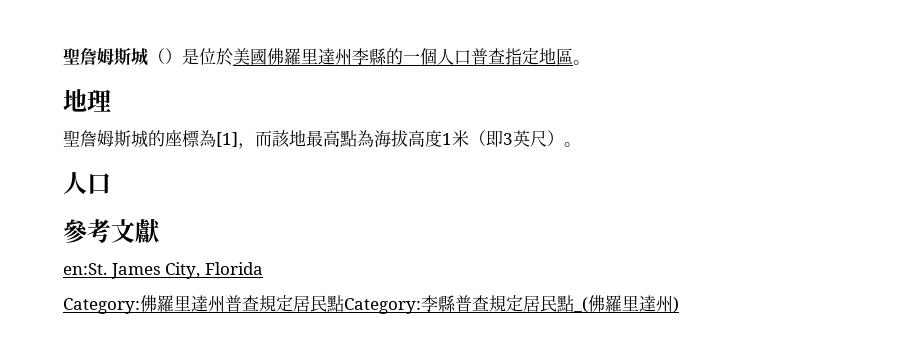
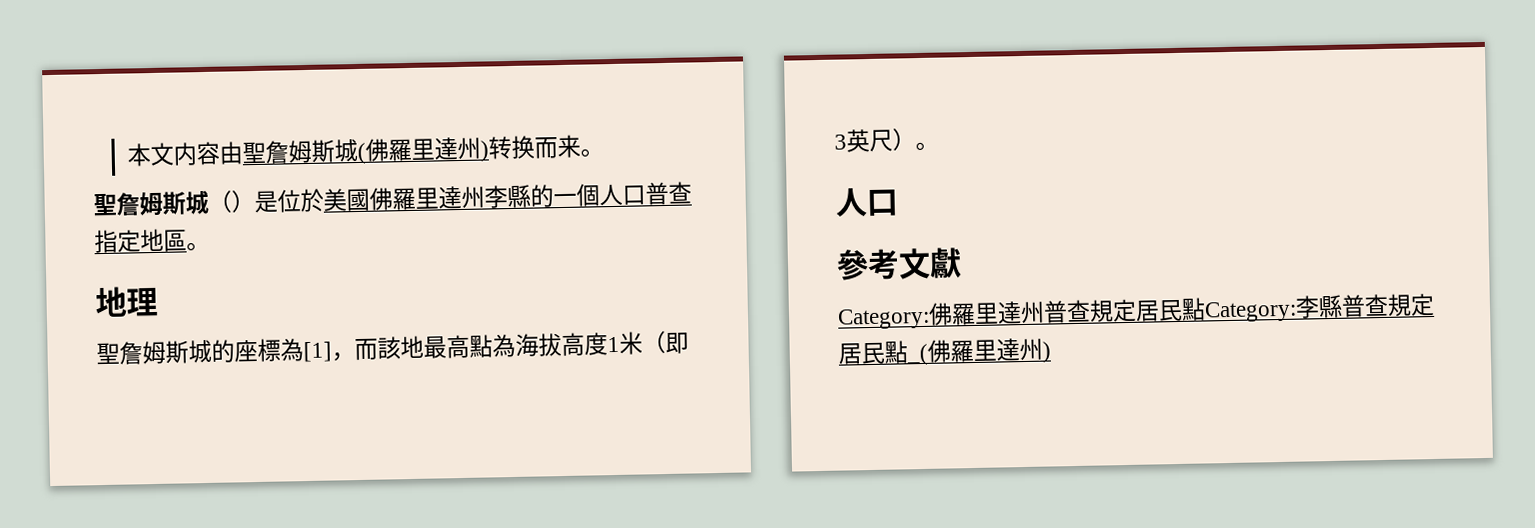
+ 本文内容由聖詹姆斯城(佛羅里達州)转换而来。
- en:St. James City, Florida

